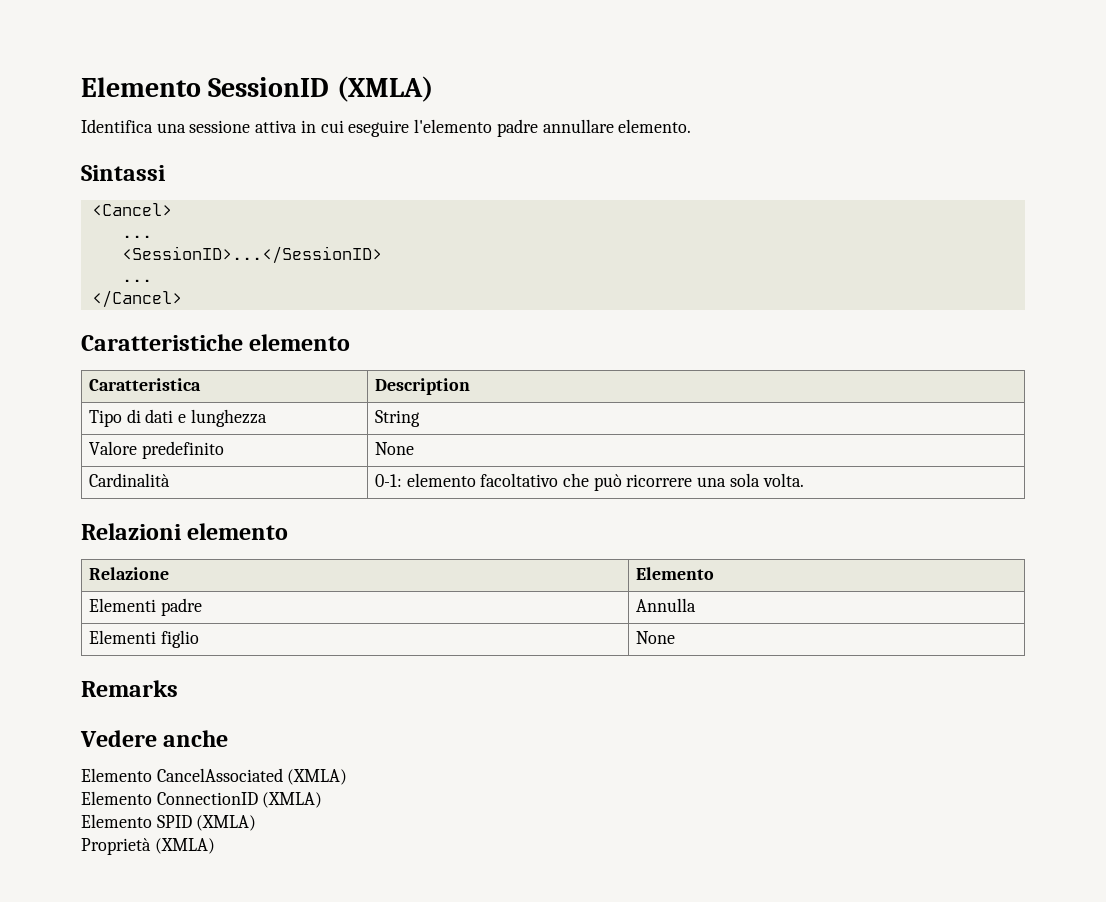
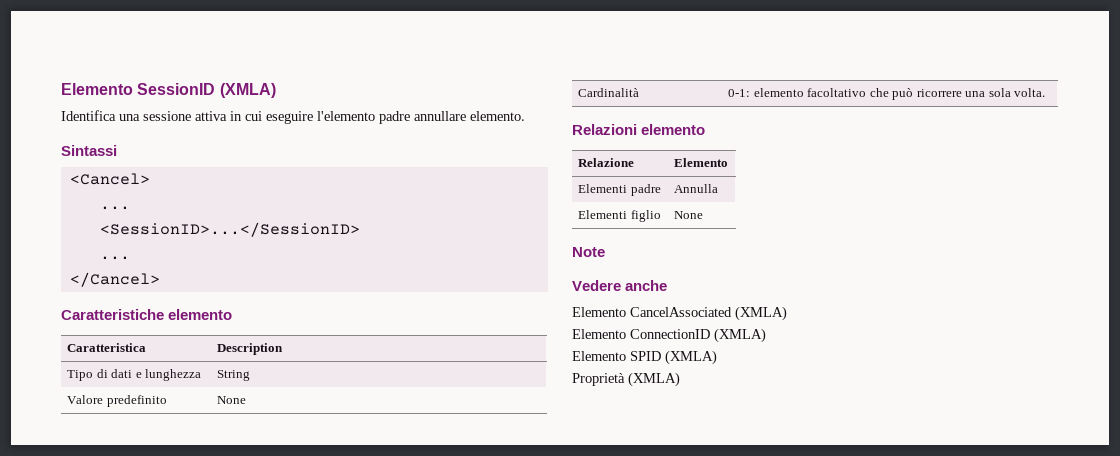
- Remarks
+ Note

